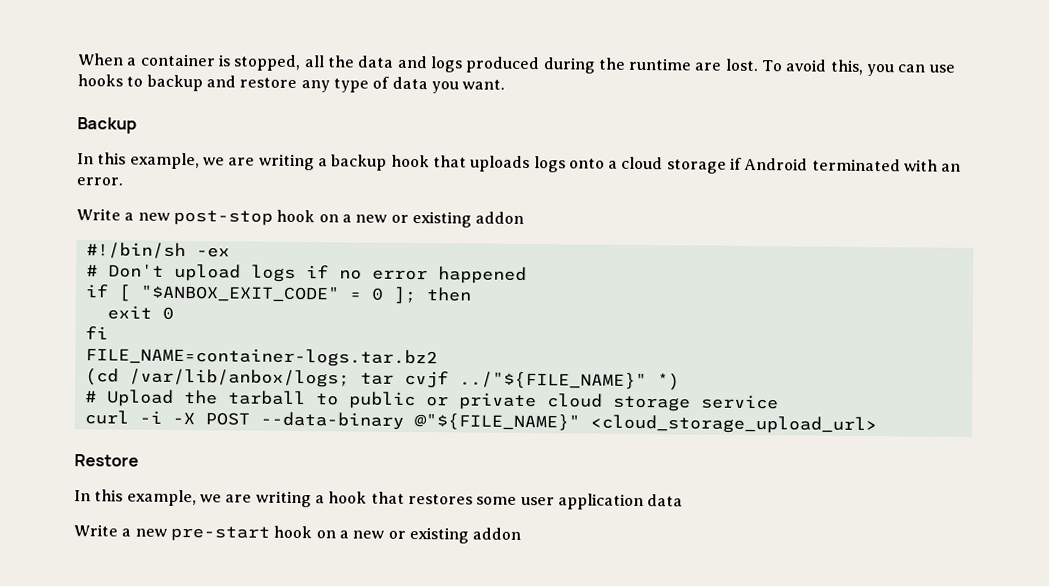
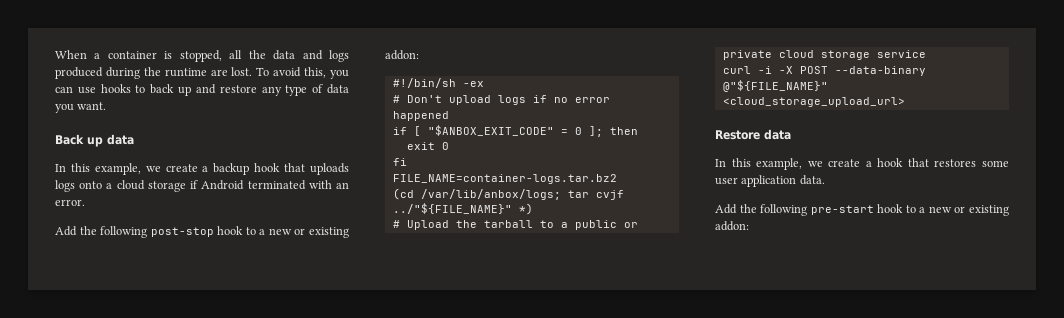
- To avoid this, you can use hooks to backup and restore any type of data you want.
+ To avoid this, you can use hooks to back up and restore any type of data you want.
- Backup
- In this example, we are writing a backup hook that uploads logs onto a cloud storage if Android terminated with an error.
+ Back up data
+ In this example, we create a backup hook that uploads logs onto a cloud storage if Android terminated with an error.
- Write a new post-stop hook on a new or existing addon
+ Add the following post-stop hook to a new or existing addon:
- # Upload the tarball to public or private cloud storage service
+ # Upload the tarball to a public or private cloud storage service
- Restore
- In this example, we are writing a hook that restores some user application data
- Write a new pre-start hook on a new or existing addon
+ Restore data
+ In this example, we create a hook that restores some user application data.
+ Add the following pre-start hook to a new or existing addon:

